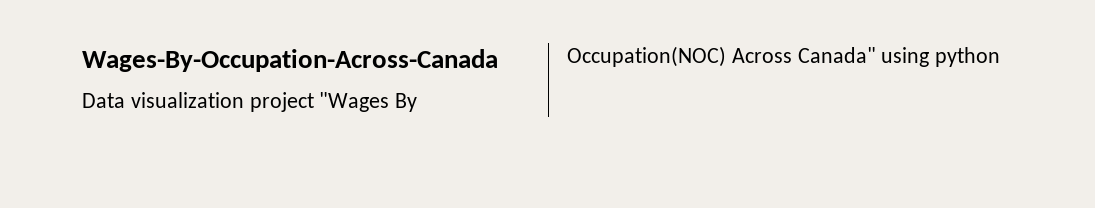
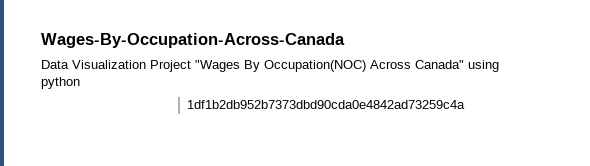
- Data visualization project "Wages By Occupation(NOC) Across Canada" using python
+ Data Visualization Project "Wages By Occupation(NOC) Across Canada" using python
+ 1df1b2db952b7373dbd90cda0e4842ad73259c4a

